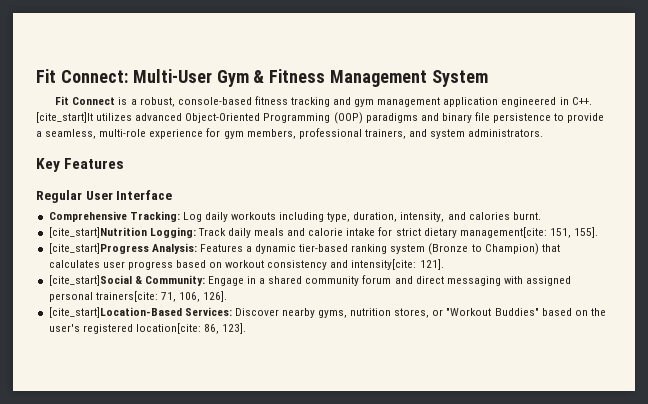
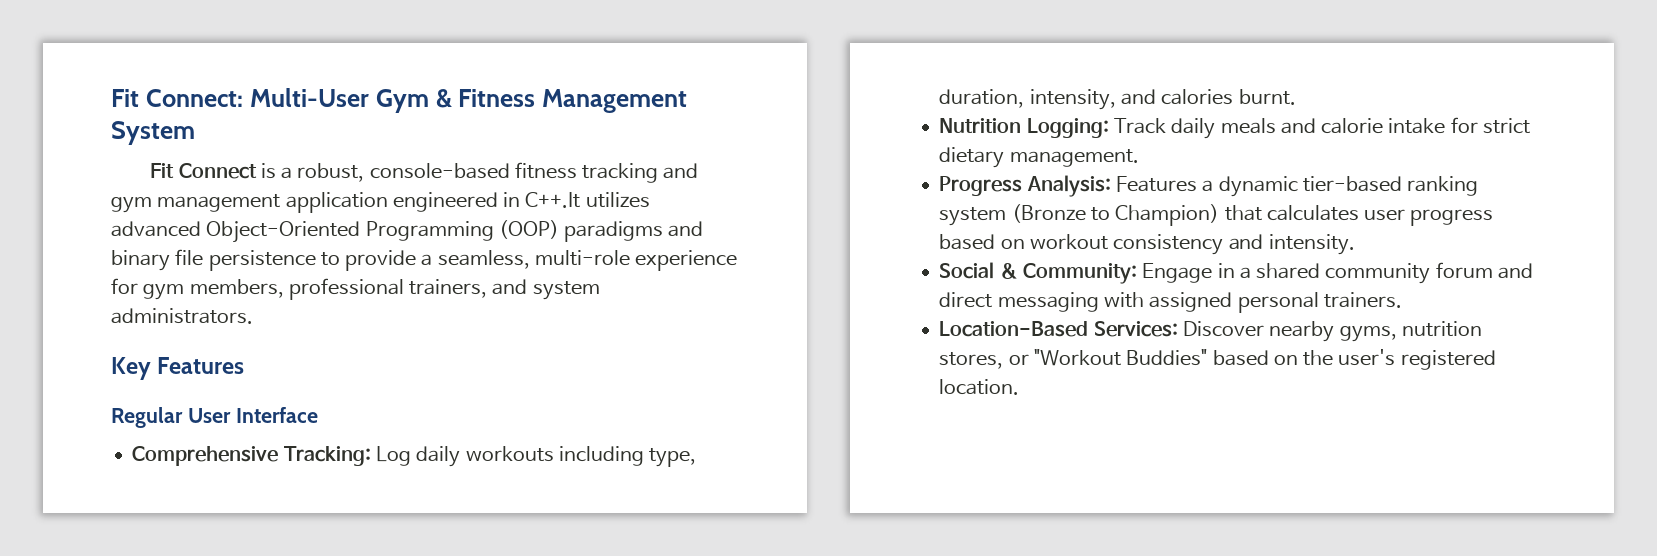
- Fit Connect is a robust, console-based fitness tracking and gym management application engineered in C++. [cite_start]It utilizes advanced Object-Oriented Programming (OOP) paradigms and binary file persistence to provide a seamless, multi-role experience for gym members, professional trainers, and system administrators.
+ Fit Connect is a robust, console-based fitness tracking and gym management application engineered in C++.It utilizes advanced Object-Oriented Programming (OOP) paradigms and binary file persistence to provide a seamless, multi-role experience for gym members, professional trainers, and system administrators.
- [cite_start]Nutrition Logging: Track daily meals and calorie intake for strict dietary management[cite: 151, 155].
- [cite_start]Progress Analysis: Features a dynamic tier-based ranking system (Bronze to Champion) that calculates user progress based on workout consistency and intensity[cite: 121].
- [cite_start]Social & Community: Engage in a shared community forum and direct messaging with assigned personal trainers[cite: 71, 106, 126].
- [cite_start]Location-Based Services: Discover nearby gyms, nutrition stores, or "Workout Buddies" based on the user's registered location[cite: 86, 123].
+ Nutrition Logging: Track daily meals and calorie intake for strict dietary management.
+ Progress Analysis: Features a dynamic tier-based ranking system (Bronze to Champion) that calculates user progress based on workout consistency and intensity.
+ Social & Community: Engage in a shared community forum and direct messaging with assigned personal trainers.
+ Location-Based Services: Discover nearby gyms, nutrition stores, or "Workout Buddies" based on the user's registered location.

